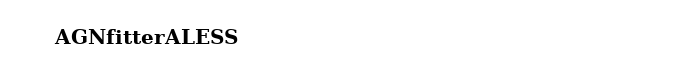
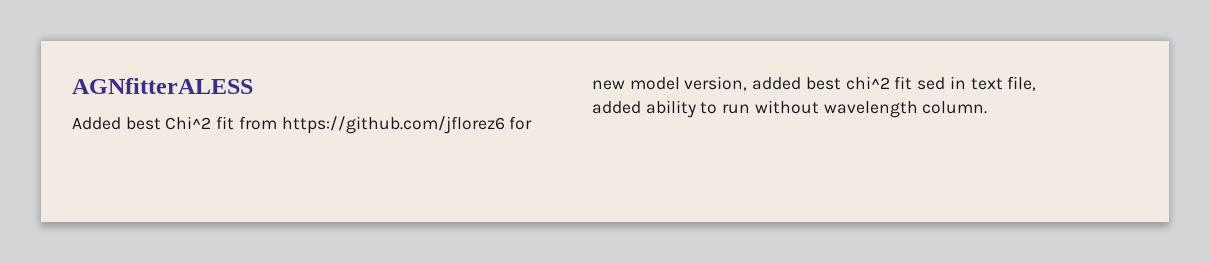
+ Added best Chi^2 fit from https://github.com/jflorez6 for new model version, added best chi^2 fit sed in text file, added ability to run without wavelength column.

